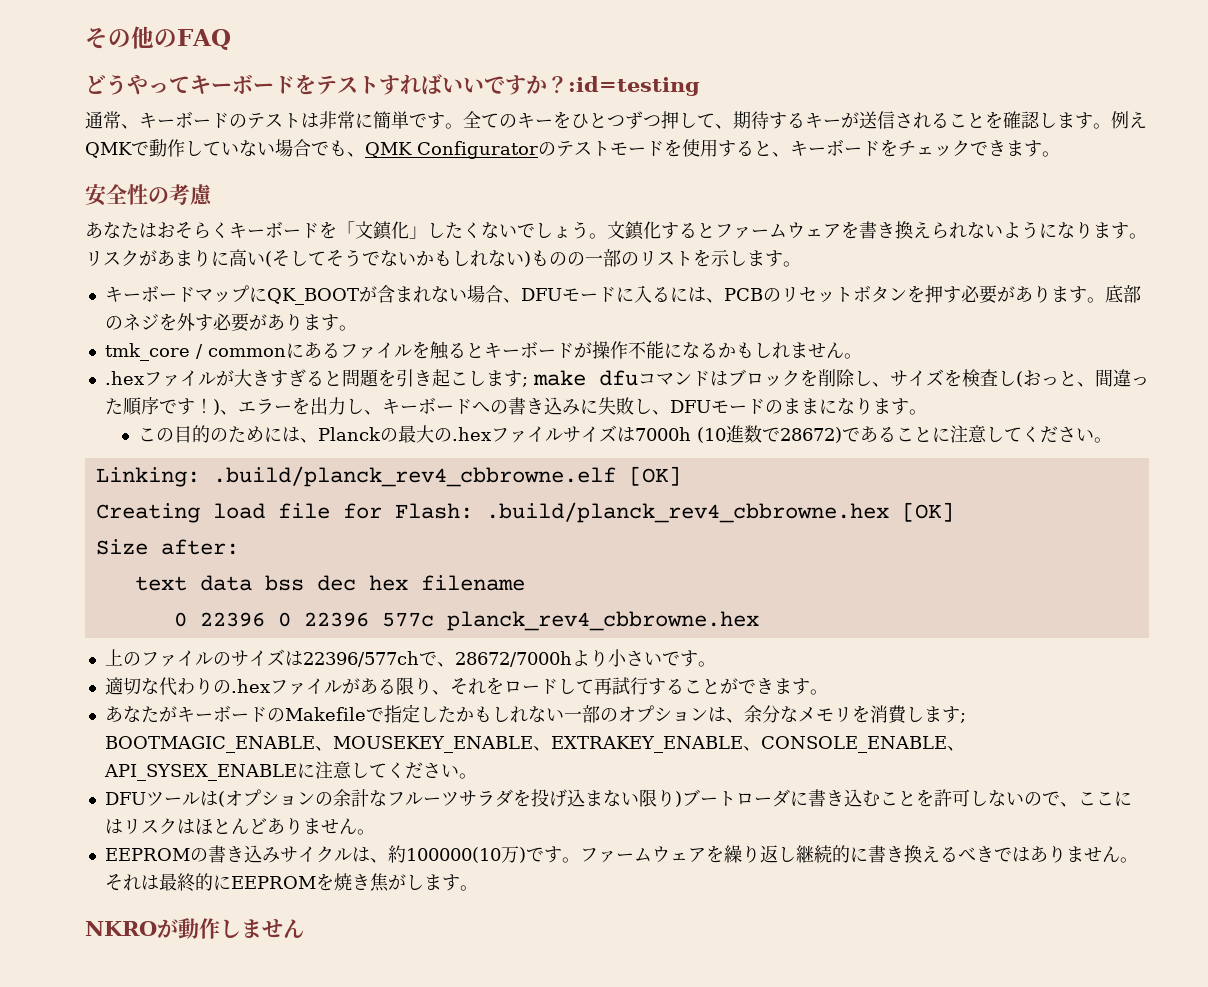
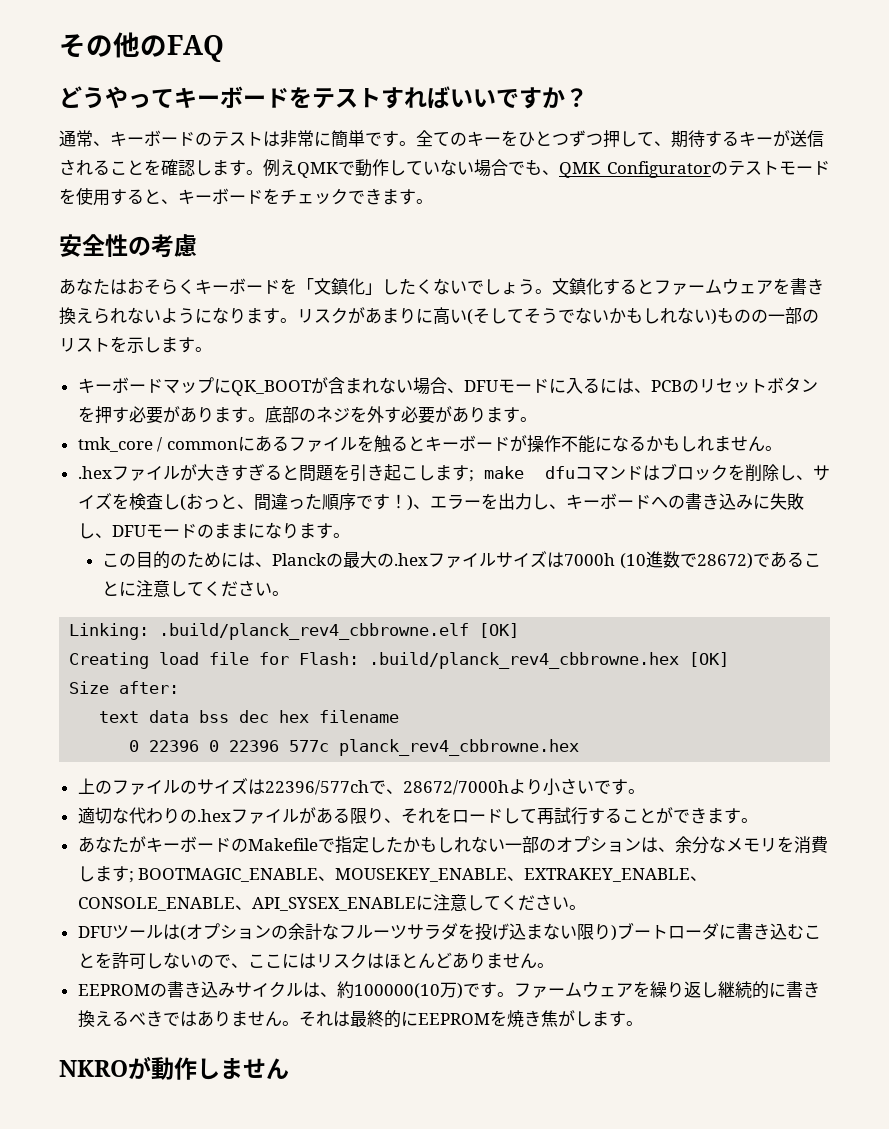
- どうやってキーボードをテストすればいいですか？:id=testing
+ どうやってキーボードをテストすればいいですか？

